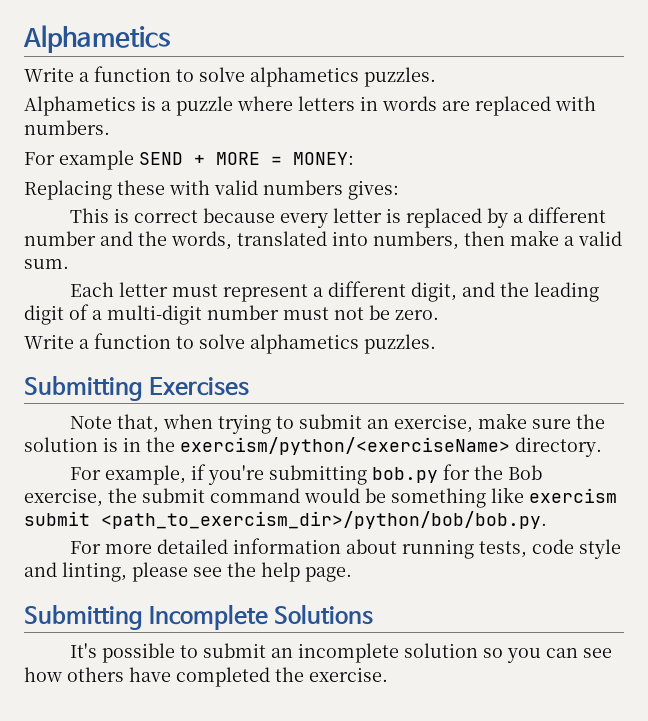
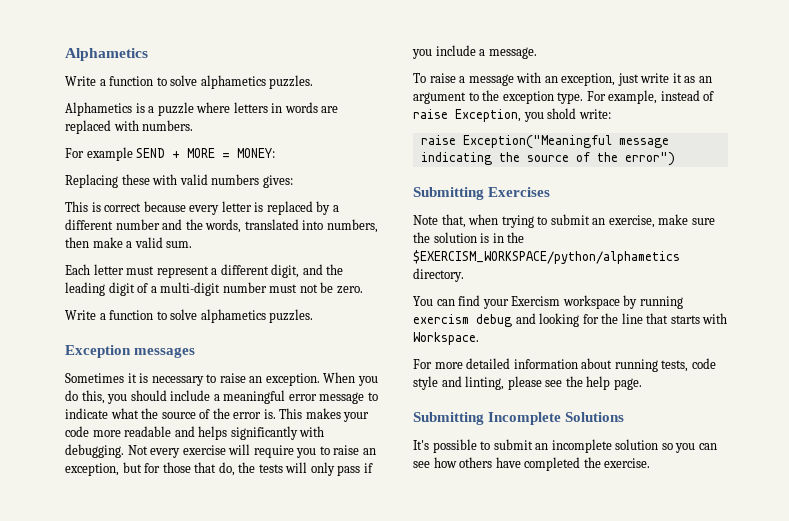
+ Exception messages
+ Sometimes it is necessary to raise an exception. When you do this, you should include a meaningful error message to indicate what the source of the error is. This makes your code more readable and helps significantly with debugging. Not every exercise will require you to raise an exception, but for those that do, the tests will only pass if you include a message.
+ To raise a message with an exception, just write it as an argument to the exception type. For example, instead of raise Exception, you shold write:
+ raise Exception("Meaningful message indicating the source of the error")
- Note that, when trying to submit an exercise, make sure the solution is in the exercism/python/<exerciseName> directory.
+ Note that, when trying to submit an exercise, make sure the solution is in the $EXERCISM_WORKSPACE/python/alphametics directory.
- For example, if you're submitting bob.py for the Bob exercise, the submit command would be something like exercism submit <path_to_exercism_dir>/python/bob/bob.py.
+ You can find your Exercism workspace by running exercism debug and looking for the line that starts with Workspace.

